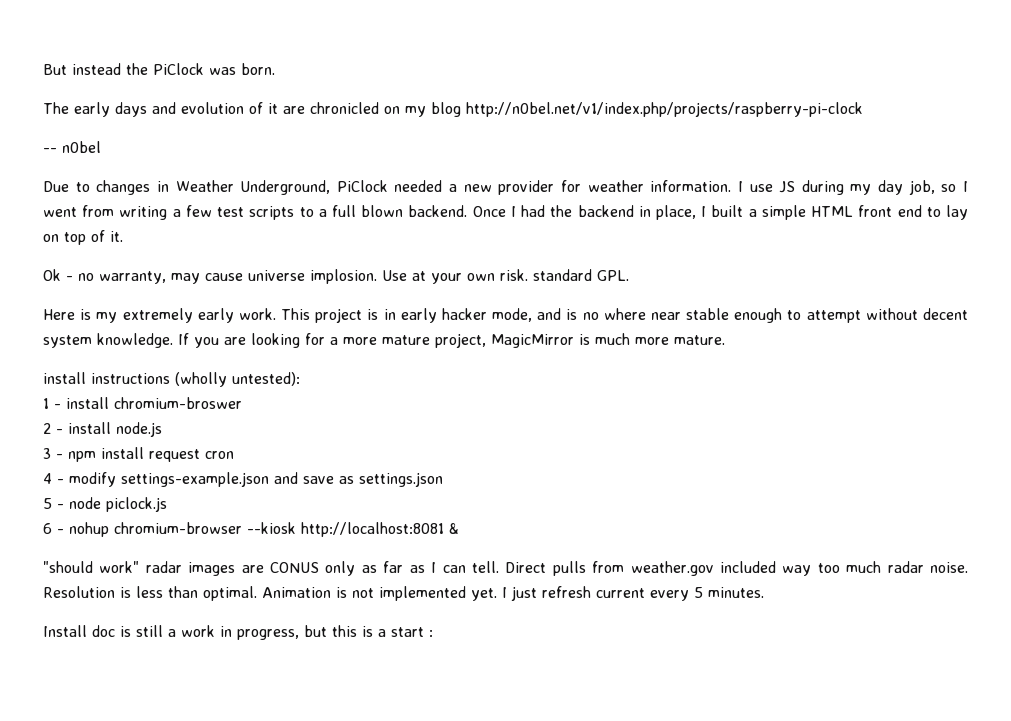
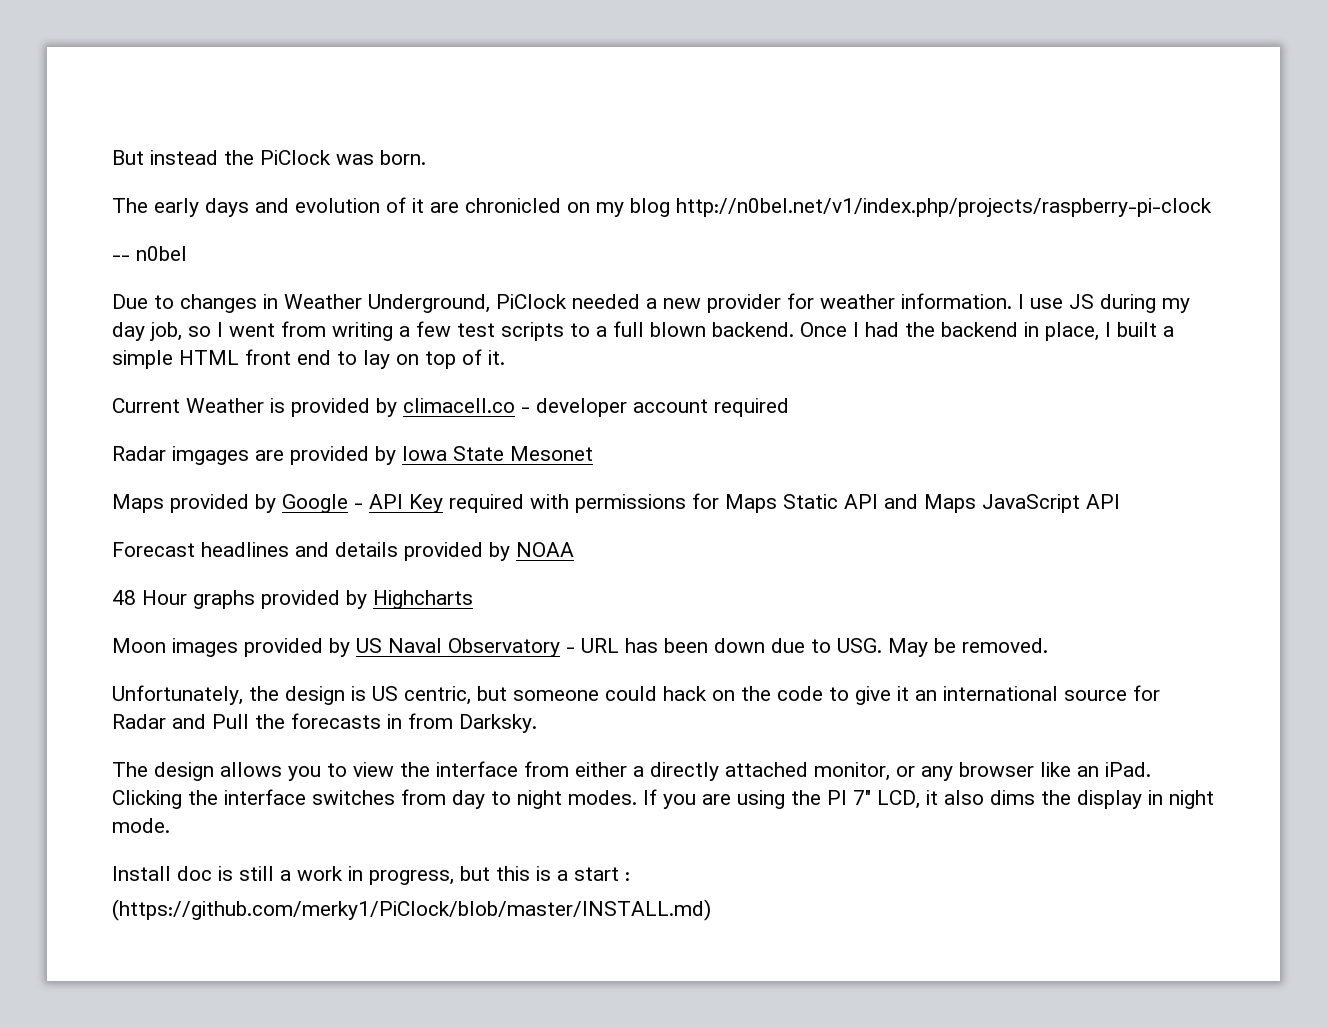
- Ok - no warranty, may cause universe implosion. Use at your own risk. standard GPL.
- Here is my extremely early work. This project is in early hacker mode, and is no where near stable enough to attempt without decent system knowledge. If you are looking for a more mature project, MagicMirror is much more mature.
- install instructions (wholly untested):
- 1 - install chromium-broswer
- 2 - install node.js
- 3 - npm install request cron
- 4 - modify settings-example.json and save as settings.json
- 5 - node piclock.js
- 6 - nohup chromium-browser --kiosk http://localhost:8081 &
- "should work" radar images are CONUS only as far as I can tell. Direct pulls from weather.gov included way too much radar noise. Resolution is less than optimal. Animation is not implemented yet. I just refresh current every 5 minutes.
+ Current Weather is provided by climacell.co - developer account required
+ Radar imgages are provided by Iowa State Mesonet
+ Maps provided by Google - API Key required with permissions for Maps Static API and Maps JavaScript API
+ Forecast headlines and details provided by NOAA
+ 48 Hour graphs provided by Highcharts
+ Moon images provided by US Naval Observatory - URL has been down due to USG. May be removed.
+ Unfortunately, the design is US centric, but someone could hack on the code to give it an international source for Radar and Pull the forecasts in from Darksky.
+ The design allows you to view the interface from either a directly attached monitor, or any browser like an iPad. Clicking the interface switches from day to night modes. If you are using the PI 7" LCD, it also dims the display in night mode.
+ (https://github.com/merky1/PiClock/blob/master/INSTALL.md)

